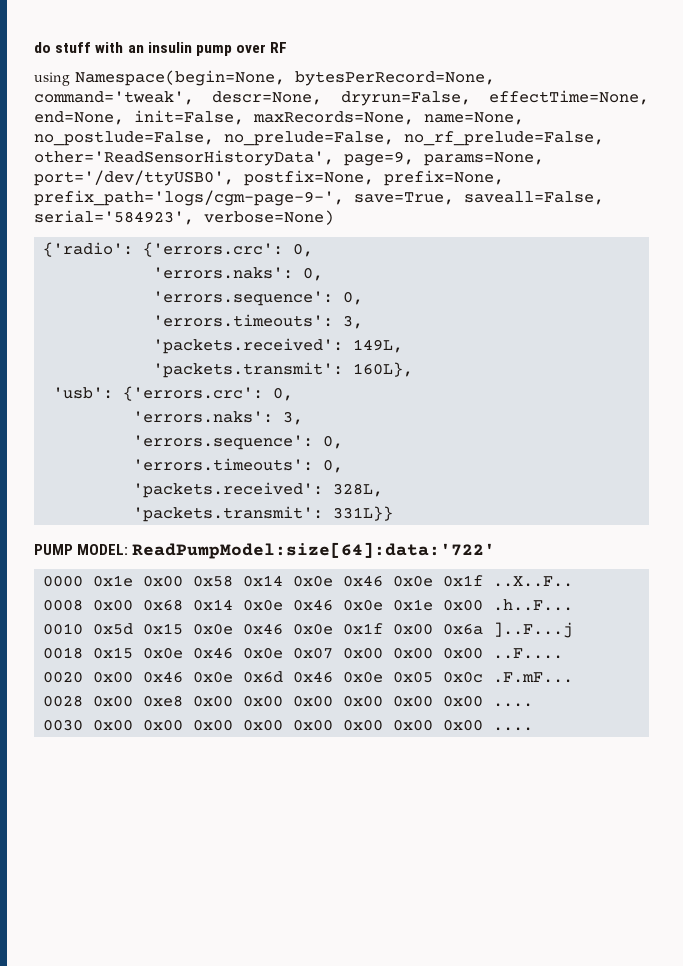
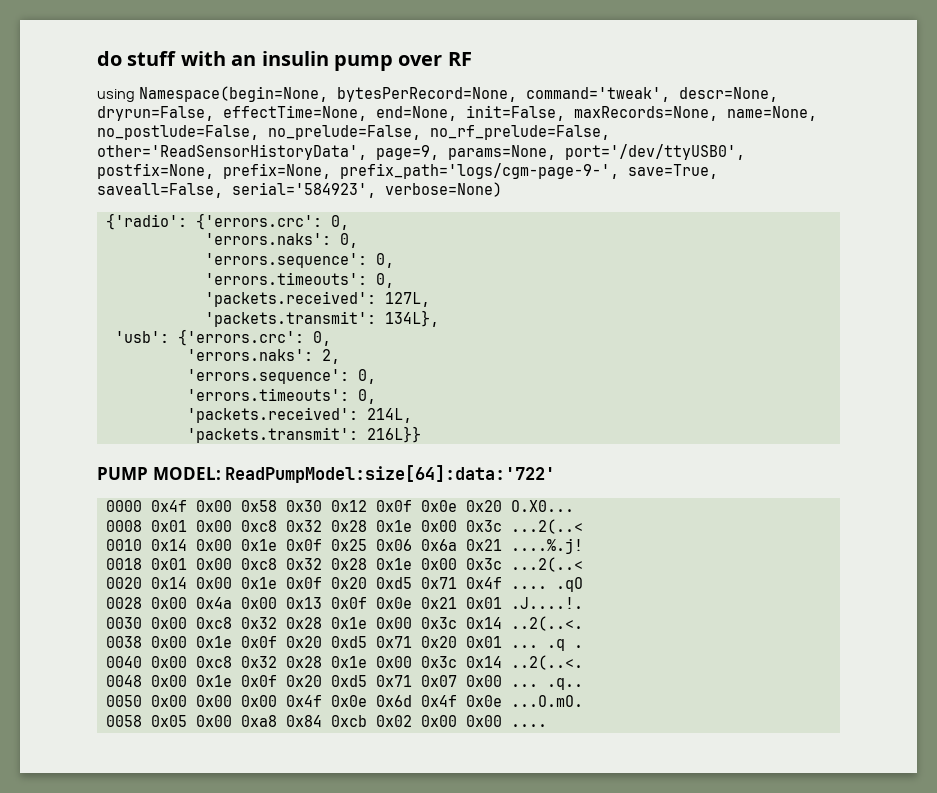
  'errors.naks': 0,
  'errors.sequence': 0,
- 'errors.timeouts': 3,
- 'packets.received': 149L,
- 'packets.transmit': 160L},
+ 'errors.timeouts': 0,
+ 'packets.received': 127L,
+ 'packets.transmit': 134L},
- 'errors.naks': 3,
+ 'errors.naks': 2,
  'errors.sequence': 0,
  'errors.timeouts': 0,
- 'packets.received': 328L,
- 'packets.transmit': 331L}}
+ 'packets.received': 214L,
+ 'packets.transmit': 216L}}
- 0000 0x1e 0x00 0x58 0x14 0x0e 0x46 0x0e 0x1f ..X..F..
- 0008 0x00 0x68 0x14 0x0e 0x46 0x0e 0x1e 0x00 .h..F...
- 0010 0x5d 0x15 0x0e 0x46 0x0e 0x1f 0x00 0x6a ]..F...j
- 0018 0x15 0x0e 0x46 0x0e 0x07 0x00 0x00 0x00 ..F....
- 0020 0x00 0x46 0x0e 0x6d 0x46 0x0e 0x05 0x0c .F.mF...
- 0028 0x00 0xe8 0x00 0x00 0x00 0x00 0x00 0x00 ....
- 0030 0x00 0x00 0x00 0x00 0x00 0x00 0x00 0x00 ....
+ 0000 0x4f 0x00 0x58 0x30 0x12 0x0f 0x0e 0x20 O.X0...
+ 0008 0x01 0x00 0xc8 0x32 0x28 0x1e 0x00 0x3c ...2(..<
+ 0010 0x14 0x00 0x1e 0x0f 0x25 0x06 0x6a 0x21 ....%.j!
+ 0018 0x01 0x00 0xc8 0x32 0x28 0x1e 0x00 0x3c ...2(..<
+ 0020 0x14 0x00 0x1e 0x0f 0x20 0xd5 0x71 0x4f .... .qO
+ 0028 0x00 0x4a 0x00 0x13 0x0f 0x0e 0x21 0x01 .J....!.
+ 0030 0x00 0xc8 0x32 0x28 0x1e 0x00 0x3c 0x14 ..2(..<.
+ 0038 0x00 0x1e 0x0f 0x20 0xd5 0x71 0x20 0x01 ... .q .
+ 0040 0x00 0xc8 0x32 0x28 0x1e 0x00 0x3c 0x14 ..2(..<.
+ 0048 0x00 0x1e 0x0f 0x20 0xd5 0x71 0x07 0x00 ... .q..
+ 0050 0x00 0x00 0x00 0x4f 0x0e 0x6d 0x4f 0x0e ...O.mO.
+ 0058 0x05 0x00 0xa8 0x84 0xcb 0x02 0x00 0x00 ....

